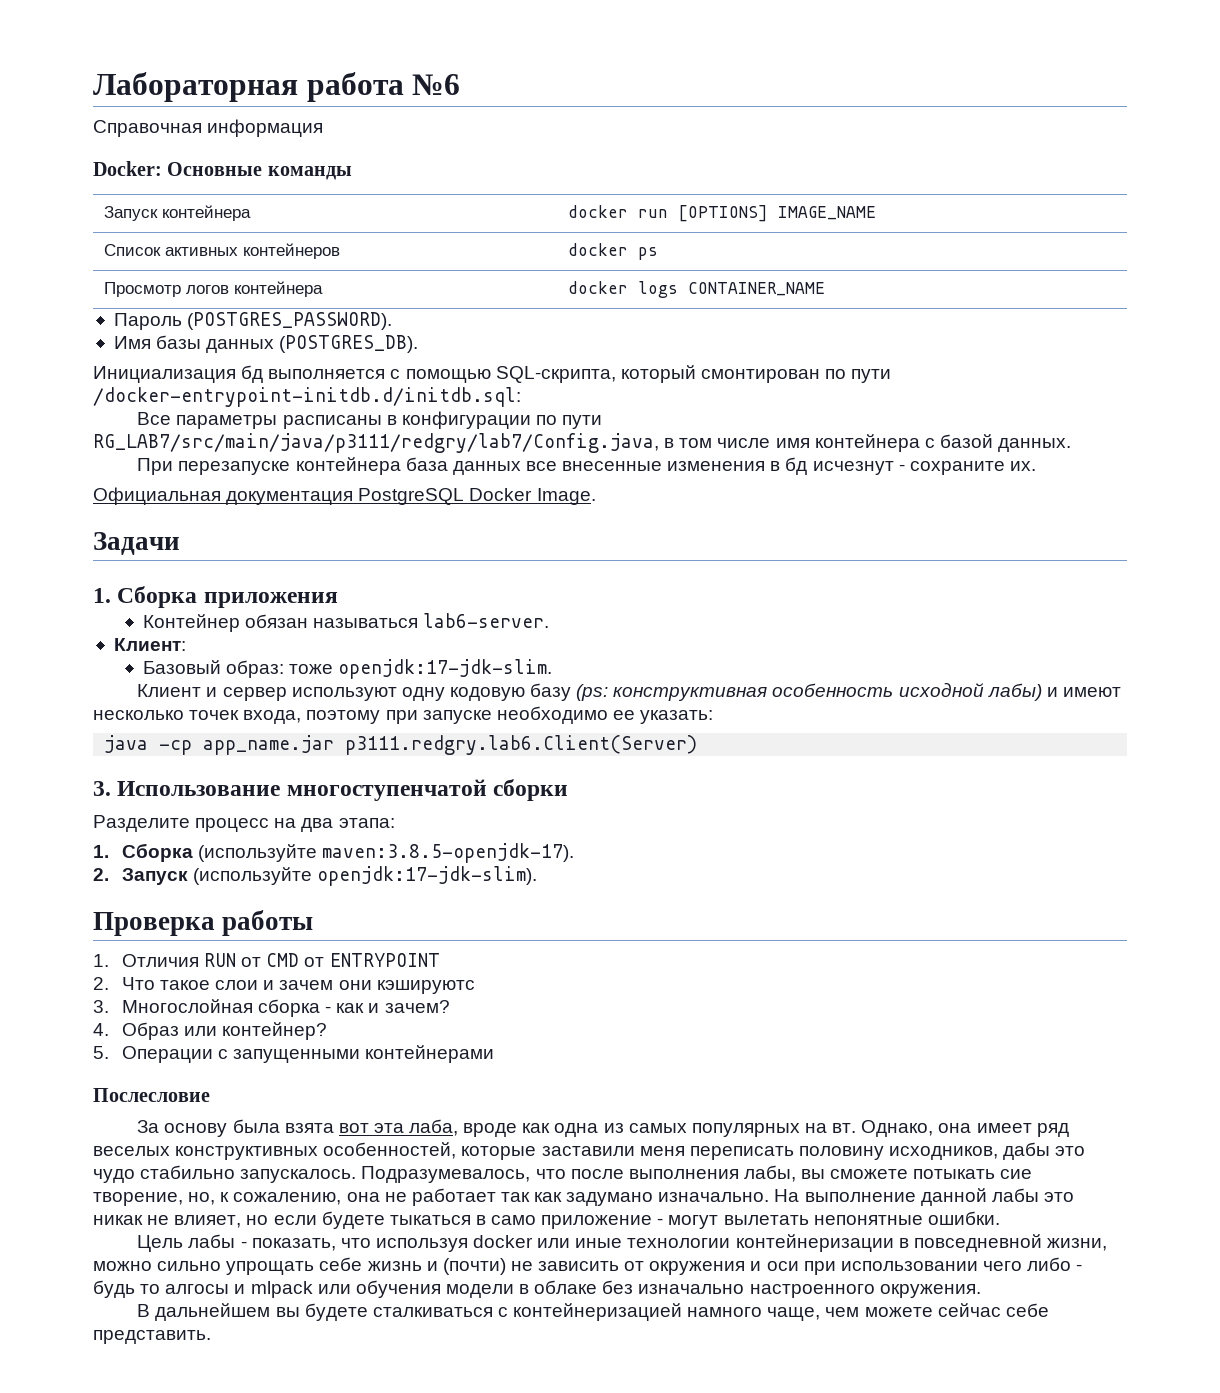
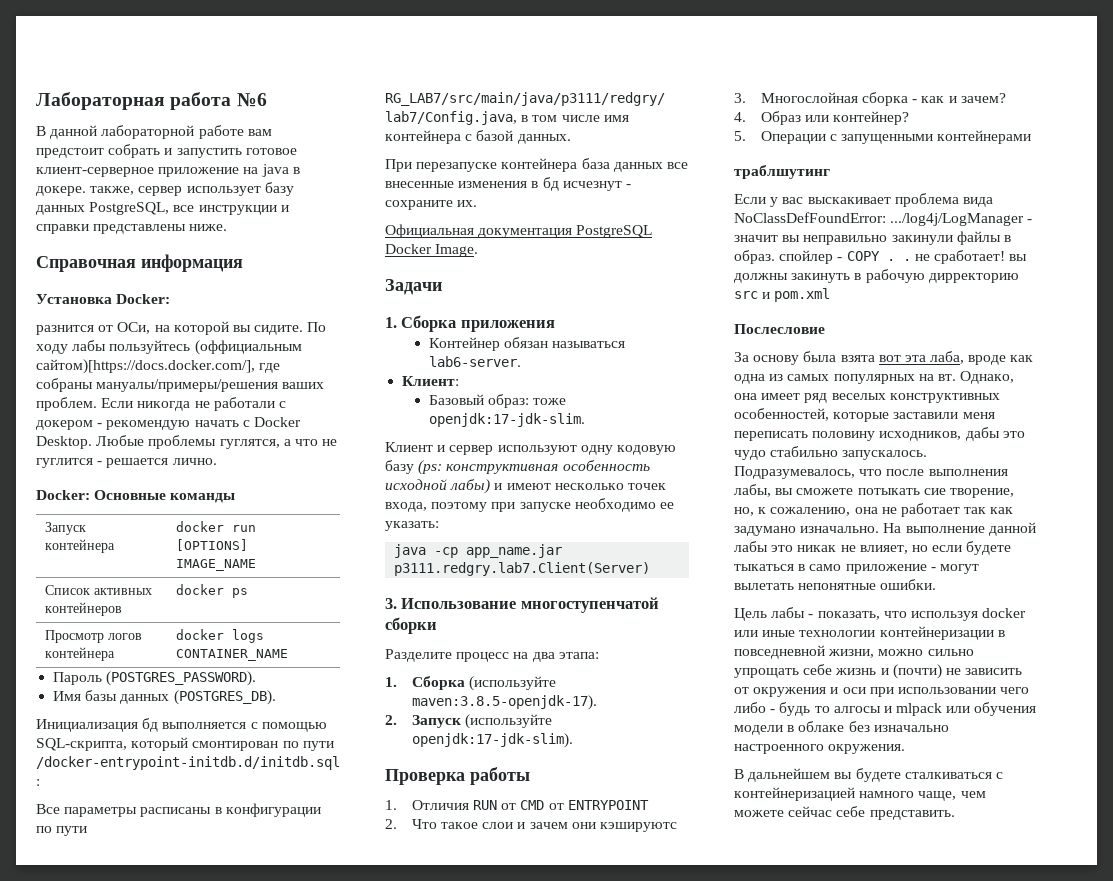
+ В данной лабораторной работе вам предстоит собрать и запустить готовое клиент-серверное приложение на java в докере. также, сервер использует базу данных PostgreSQL, все инструкции и справки представлены ниже.
  Справочная информация
+ Установка Docker:
+ разнится от ОСи, на которой вы сидите. По ходу лабы пользуйтесь (оффициальным сайтом)[https://docs.docker.com/], где собраны мануалы/примеры/решения ваших проблем. Если никогда не работали с докером - рекомендую начать с Docker Desktop. Любые проблемы гуглятся, а что не гуглится - решается лично.
- java -cp app_name.jar p3111.redgry.lab6.Client(Server)
+ java -cp app_name.jar p3111.redgry.lab7.Client(Server)
+ траблшутинг
+ Если у вас выскакивает проблема вида NoClassDefFoundError: .../log4j/LogManager - значит вы неправильно закинули файлы в образ. спойлер - COPY . . не сработает! вы должны закинуть в рабочую дирректорию src и pom.xml

